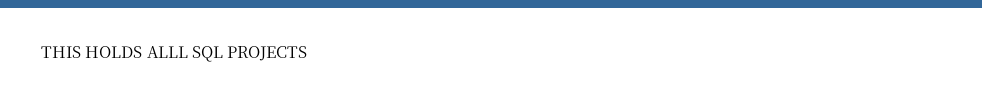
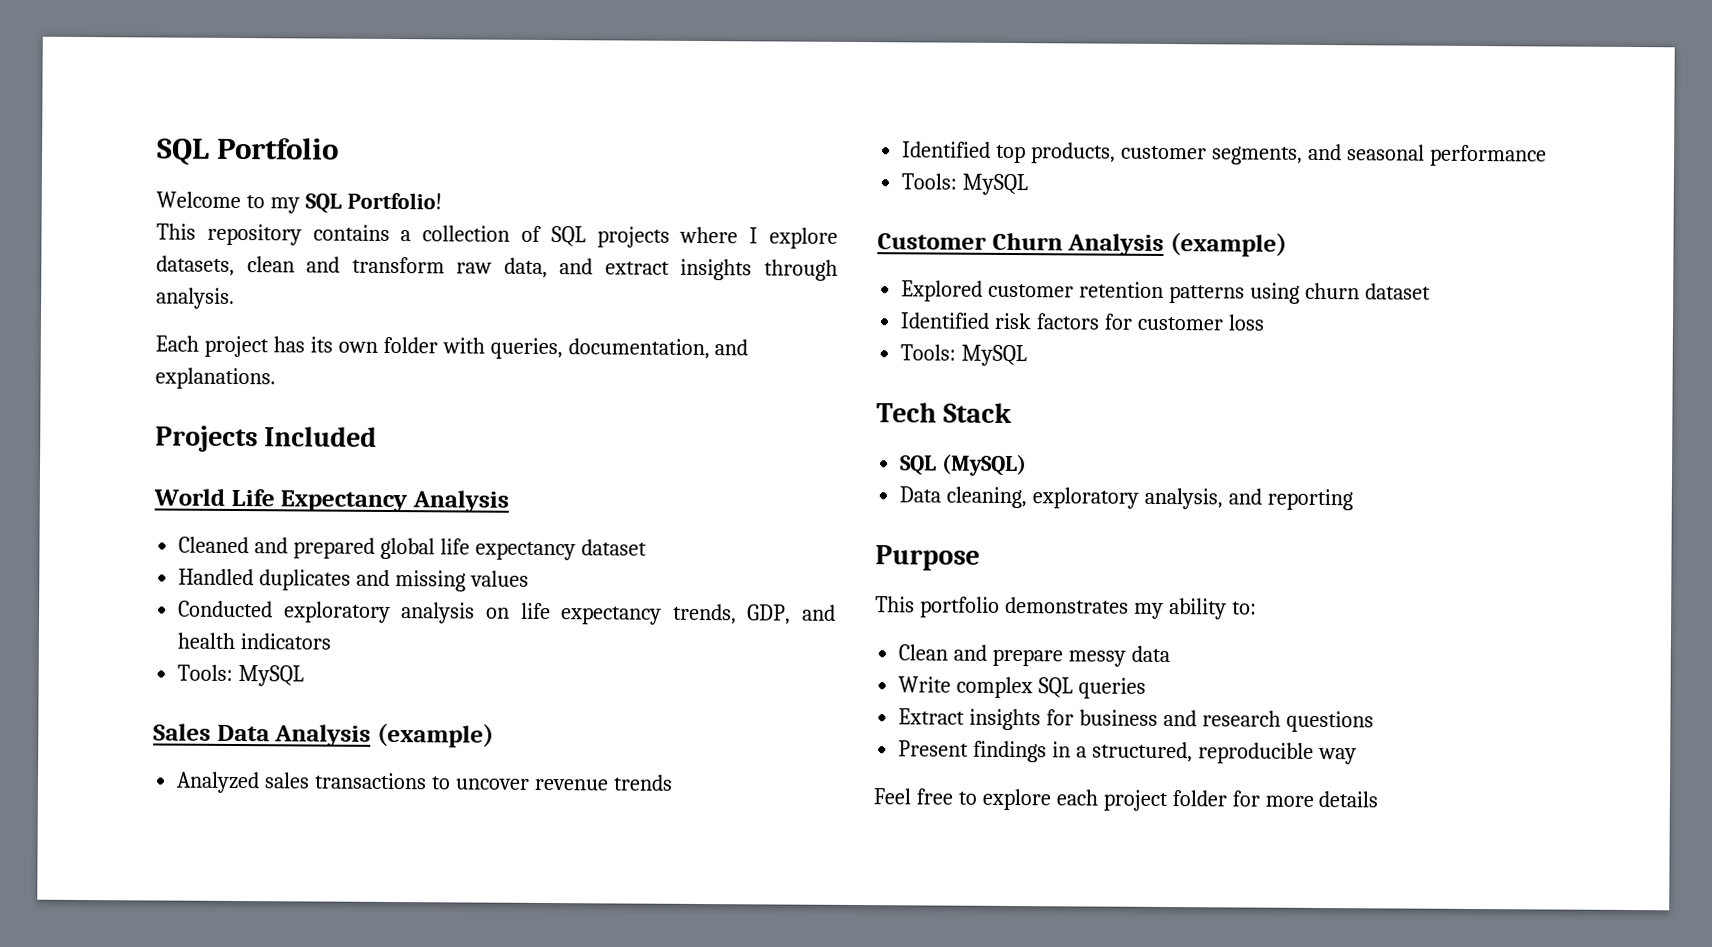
- THIS HOLDS ALLL SQL PROJECTS
+ SQL Portfolio
+ Welcome to my SQL Portfolio!
+ This repository contains a collection of SQL projects where I explore datasets, clean and transform raw data, and extract insights through analysis.
+ Each project has its own folder with queries, documentation, and explanations.
+ Projects Included
+ World Life Expectancy Analysis
+ Cleaned and prepared global life expectancy dataset
+ Handled duplicates and missing values
+ Conducted exploratory analysis on life expectancy trends, GDP, and health indicators
+ Tools: MySQL
+ Sales Data Analysis (example)
+ Analyzed sales transactions to uncover revenue trends
+ Identified top products, customer segments, and seasonal performance
+ Tools: MySQL
+ Customer Churn Analysis (example)
+ Explored customer retention patterns using churn dataset
+ Identified risk factors for customer loss
+ Tools: MySQL
+ Tech Stack
+ SQL (MySQL)
+ Data cleaning, exploratory analysis, and reporting
+ Purpose
+ This portfolio demonstrates my ability to:
+ Clean and prepare messy data
+ Write complex SQL queries
+ Extract insights for business and research questions
+ Present findings in a structured, reproducible way
+ Feel free to explore each project folder for more details

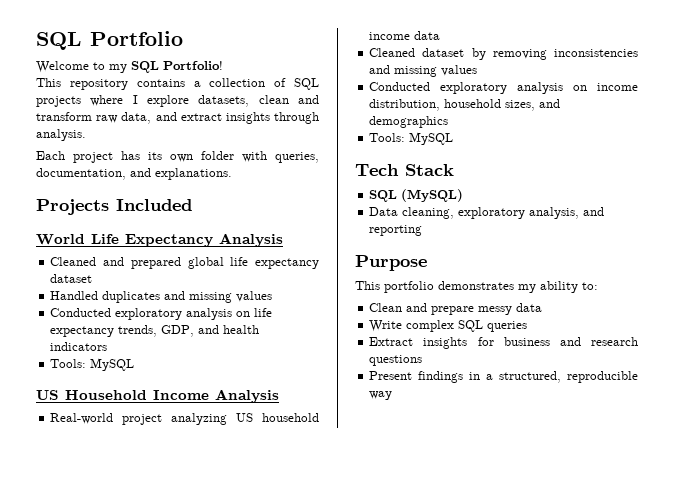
- Sales Data Analysis (example)
- Analyzed sales transactions to uncover revenue trends
- Identified top products, customer segments, and seasonal performance
- Tools: MySQL
- Customer Churn Analysis (example)
- Explored customer retention patterns using churn dataset
- Identified risk factors for customer loss
+ US Household Income Analysis
+ Real-world project analyzing US household income data
+ Cleaned dataset by removing inconsistencies and missing values
+ Conducted exploratory analysis on income distribution, household sizes, and demographics
- Feel free to explore each project folder for more details

